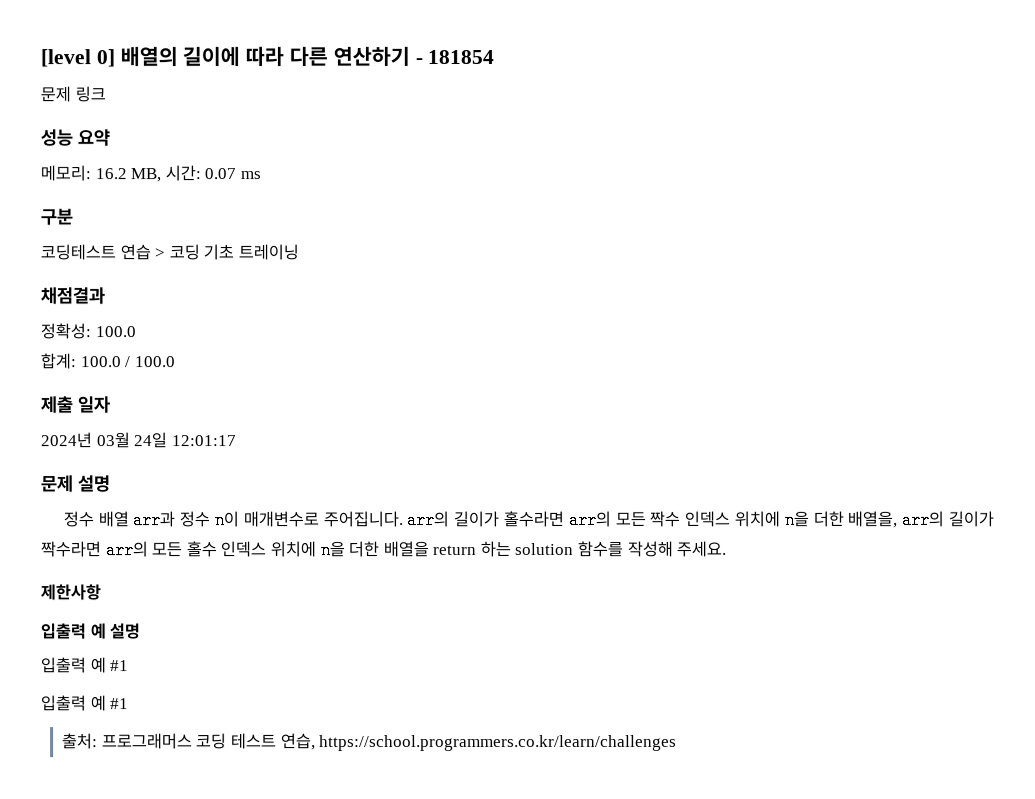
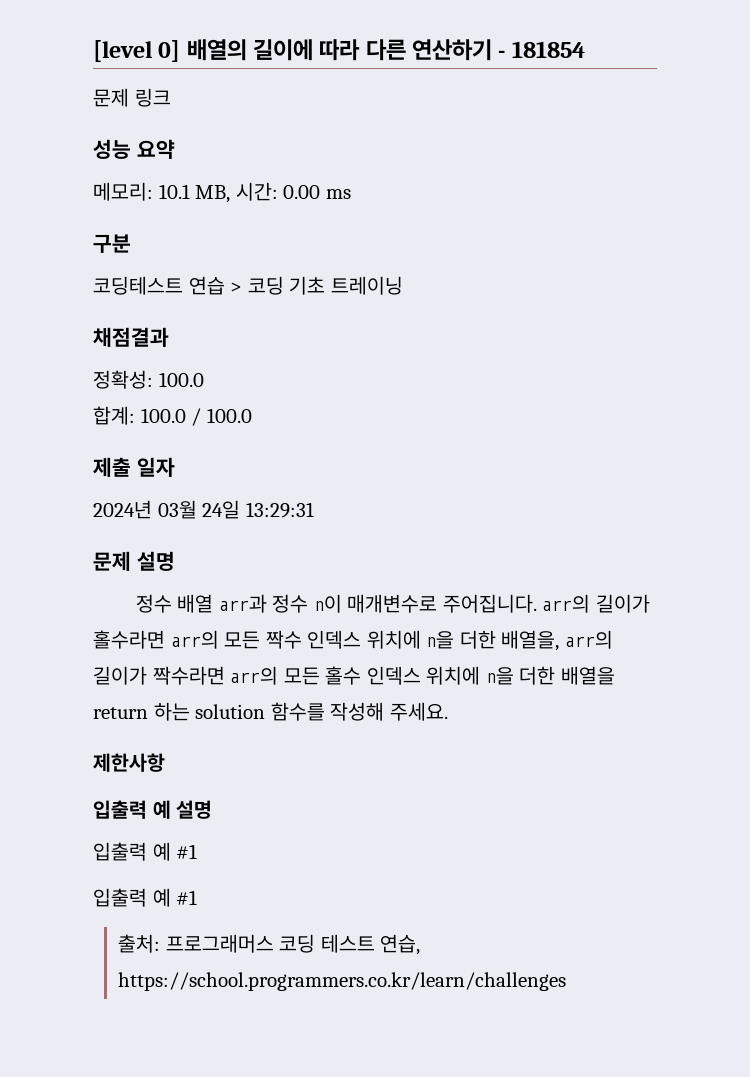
- 메모리: 16.2 MB, 시간: 0.07 ms
+ 메모리: 10.1 MB, 시간: 0.00 ms
- 2024년 03월 24일 12:01:17
+ 2024년 03월 24일 13:29:31

